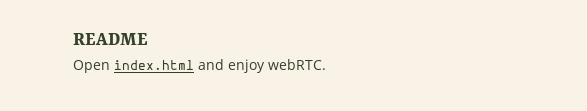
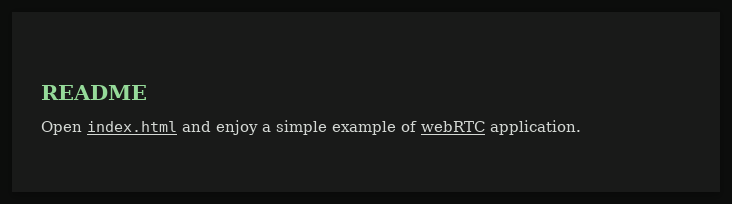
- Open index.html and enjoy webRTC.
+ Open index.html and enjoy a simple example of webRTC application.

